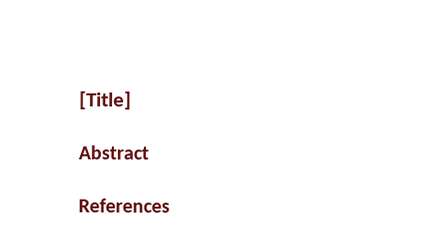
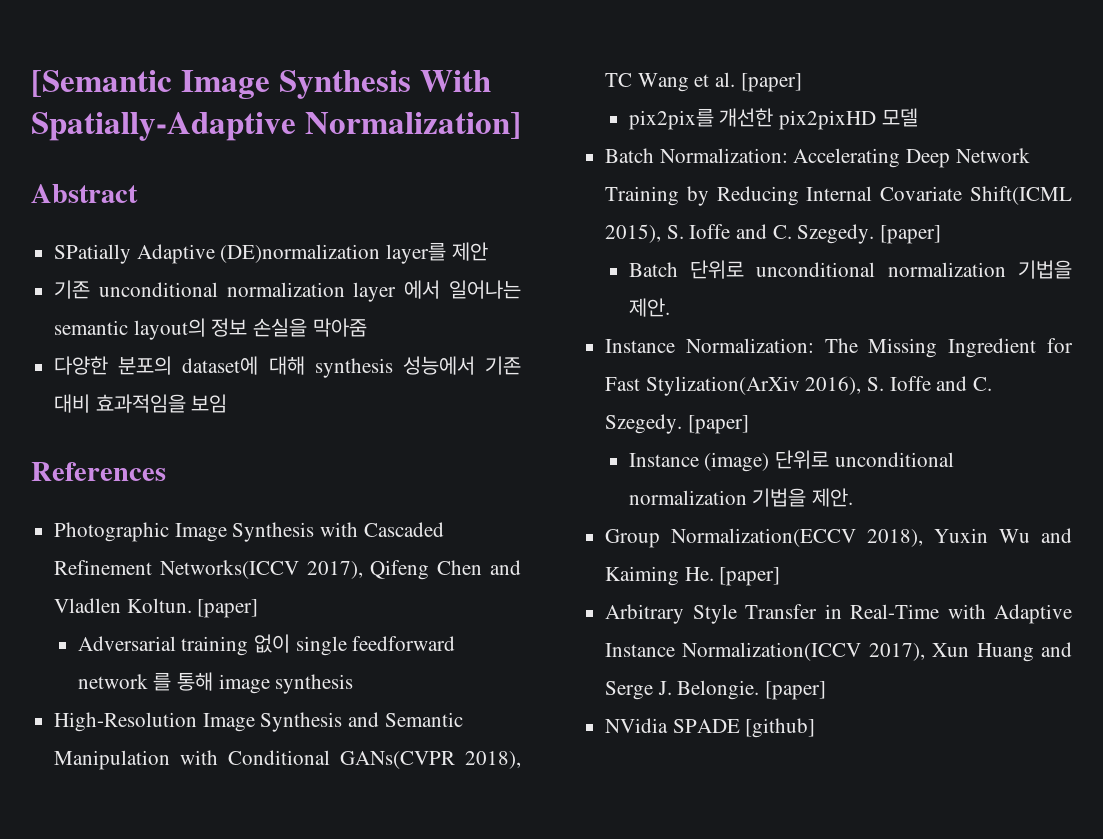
- [Title]
+ [Semantic Image Synthesis With Spatially-Adaptive Normalization]
  Abstract
+ SPatially Adaptive (DE)normalization layer를 제안
+ 기존 unconditional normalization layer 에서 일어나는 semantic layout의 정보 손실을 막아줌
+ 다양한 분포의 dataset에 대해 synthesis 성능에서 기존 대비 효과적임을 보임
  References
+ Photographic Image Synthesis with Cascaded Refinement Networks(ICCV 2017), Qifeng Chen and Vladlen Koltun. [paper]
+ Adversarial training 없이 single feedforward network 를 통해 image synthesis
+ High-Resolution Image Synthesis and Semantic Manipulation with Conditional GANs(CVPR 2018), TC Wang et al. [paper]
+ pix2pix를 개선한 pix2pixHD 모델
+ Batch Normalization: Accelerating Deep Network Training by Reducing Internal Covariate Shift(ICML 2015), S. Ioffe and C. Szegedy. [paper]
+ Batch 단위로 unconditional normalization 기법을 제안.
+ Instance Normalization: The Missing Ingredient for Fast Stylization(ArXiv 2016), S. Ioffe and C. Szegedy. [paper]
+ Instance (image) 단위로 unconditional normalization 기법을 제안.
+ Group Normalization(ECCV 2018), Yuxin Wu and Kaiming He. [paper]
+ Arbitrary Style Transfer in Real-Time with Adaptive Instance Normalization(ICCV 2017), Xun Huang and Serge J. Belongie. [paper]
+ NVidia SPADE [github]

